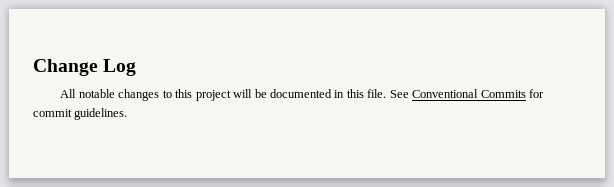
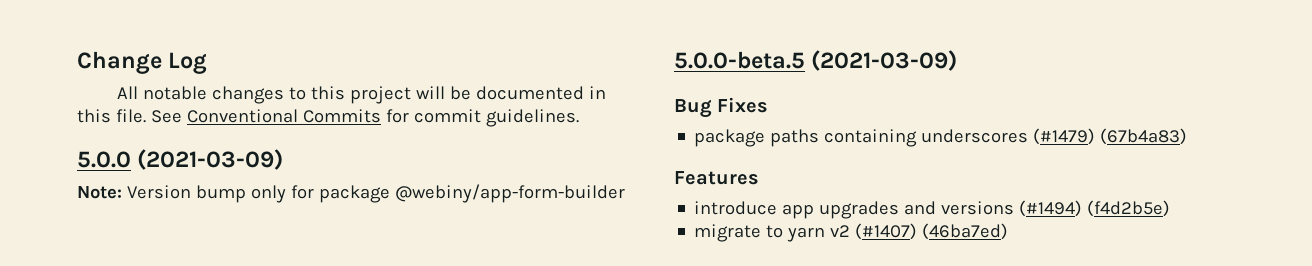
+ 5.0.0 (2021-03-09)
+ Note: Version bump only for package @webiny/app-form-builder
+ 5.0.0-beta.5 (2021-03-09)
+ Bug Fixes
+ package paths containing underscores (#1479) (67b4a83)
+ Features
+ introduce app upgrades and versions (#1494) (f4d2b5e)
+ migrate to yarn v2 (#1407) (46ba7ed)

